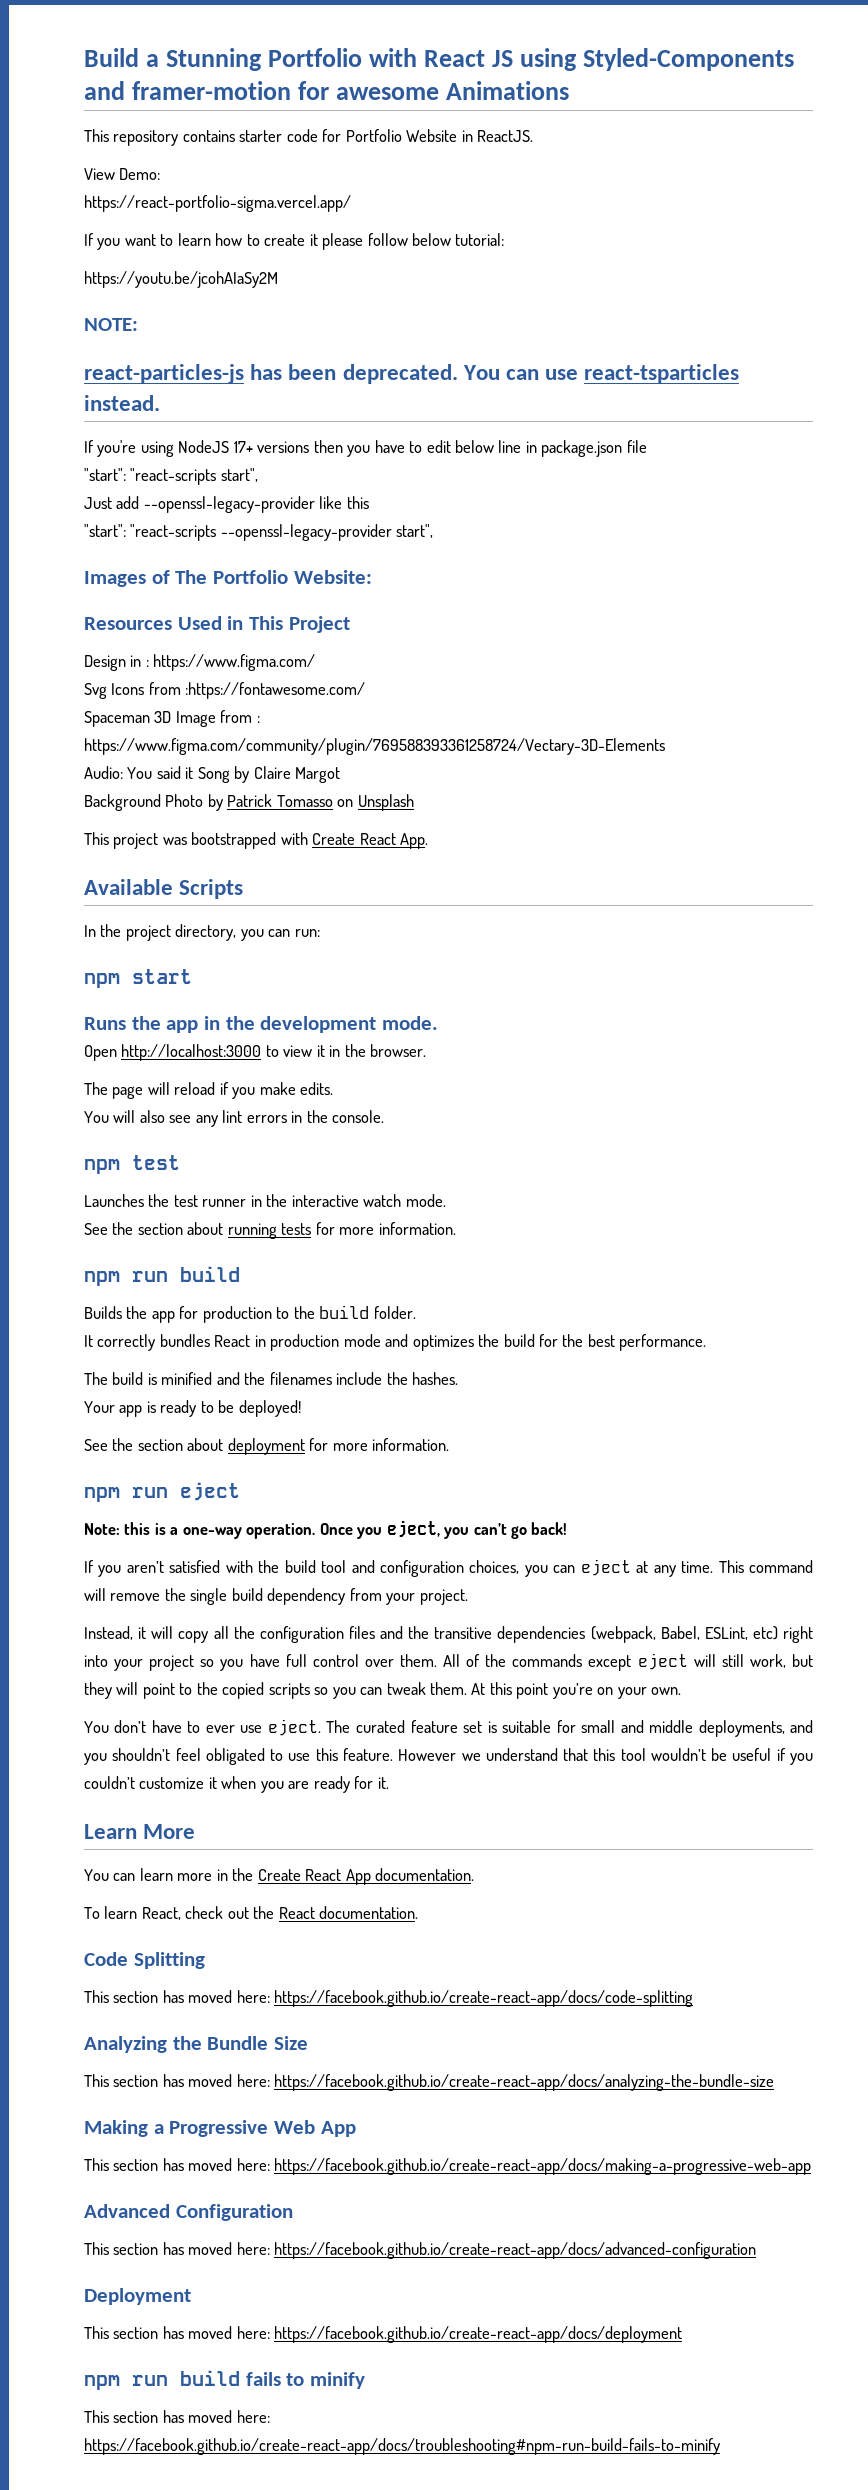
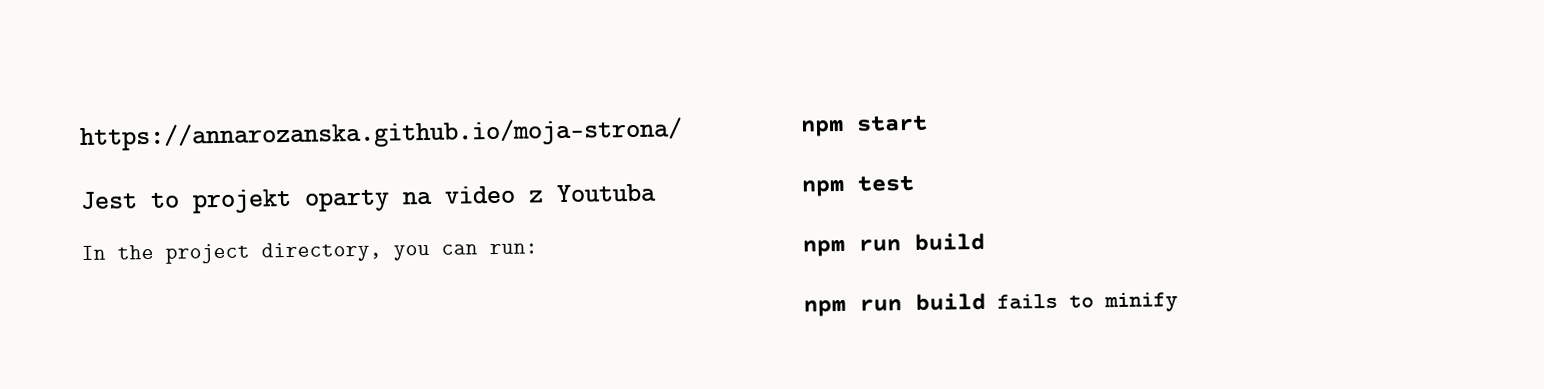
- Build a Stunning Portfolio with React JS using Styled-Components and framer-motion for awesome Animations
- This repository contains starter code for Portfolio Website in ReactJS.
- View Demo:
- https://react-portfolio-sigma.vercel.app/
- If you want to learn how to create it please follow below tutorial:
- https://youtu.be/jcohAIaSy2M
- NOTE:
- react-particles-js has been deprecated. You can use react-tsparticles instead.
- If you're using NodeJS 17+ versions then you have to edit below line in package.json file
- "start": "react-scripts start",
- Just add --openssl-legacy-provider like this
- "start": "react-scripts --openssl-legacy-provider start",
- Images of The Portfolio Website:
- Resources Used in This Project
- Design in : https://www.figma.com/
- Svg Icons from :https://fontawesome.com/
- Spaceman 3D Image from : https://www.figma.com/community/plugin/769588393361258724/Vectary-3D-Elements
- Audio: You said it Song by Claire Margot
- Background Photo by Patrick Tomasso on Unsplash
- This project was bootstrapped with Create React App.
- Available Scripts
+ https://annarozanska.github.io/moja-strona/
+ Jest to projekt oparty na video z Youtuba
- Runs the app in the development mode.
- Open http://localhost:3000 to view it in the browser.
- The page will reload if you make edits.
- You will also see any lint errors in the console.
  npm test
- Launches the test runner in the interactive watch mode.
- See the section about running tests for more information.
  npm run build
- Builds the app for production to the build folder.
- It correctly bundles React in production mode and optimizes the build for the best performance.
- The build is minified and the filenames include the hashes.
- Your app is ready to be deployed!
- See the section about deployment for more information.
- npm run eject
- Note: this is a one-way operation. Once you eject, you can’t go back!
- If you aren’t satisfied with the build tool and configuration choices, you can eject at any time. This command will remove the single build dependency from your project.
- Instead, it will copy all the configuration files and the transitive dependencies (webpack, Babel, ESLint, etc) right into your project so you have full control over them. All of the commands except eject will still work, but they will point to the copied scripts so you can tweak them. At this point you’re on your own.
- You don’t have to ever use eject. The curated feature set is suitable for small and middle deployments, and you shouldn’t feel obligated to use this feature. However we understand that this tool wouldn’t be useful if you couldn’t customize it when you are ready for it.
- Learn More
- You can learn more in the Create React App documentation.
- To learn React, check out the React documentation.
- Code Splitting
- This section has moved here: https://facebook.github.io/create-react-app/docs/code-splitting
- Analyzing the Bundle Size
- This section has moved here: https://facebook.github.io/create-react-app/docs/analyzing-the-bundle-size
- Making a Progressive Web App
- This section has moved here: https://facebook.github.io/create-react-app/docs/making-a-progressive-web-app
- Advanced Configuration
- This section has moved here: https://facebook.github.io/create-react-app/docs/advanced-configuration
- Deployment
- This section has moved here: https://facebook.github.io/create-react-app/docs/deployment
- This section has moved here: https://facebook.github.io/create-react-app/docs/troubleshooting#npm-run-build-fails-to-minify

